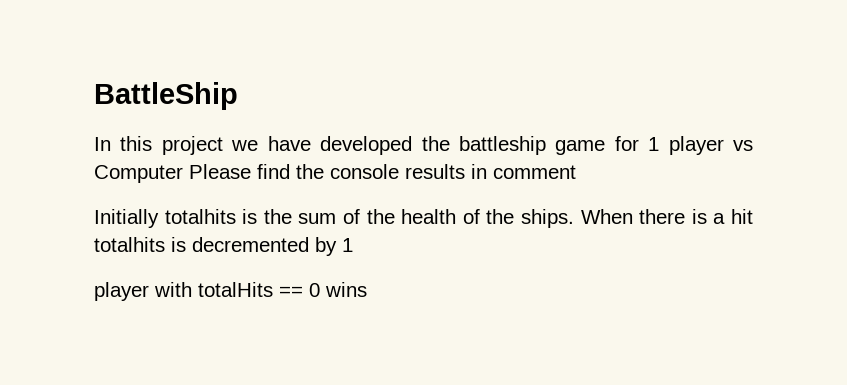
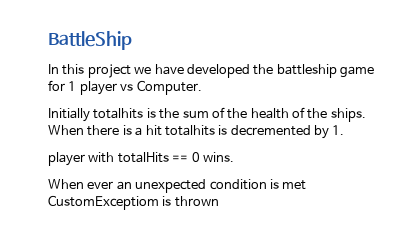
- In this project we have developed the battleship game for 1 player vs Computer Please find the console results in comment
+ In this project we have developed the battleship game for 1 player vs Computer.
- When there is a hit totalhits is decremented by 1
+ When there is a hit totalhits is decremented by 1.
- player with totalHits == 0 wins
+ player with totalHits == 0 wins.
+ When ever an unexpected condition is met CustomExceptiom is thrown

